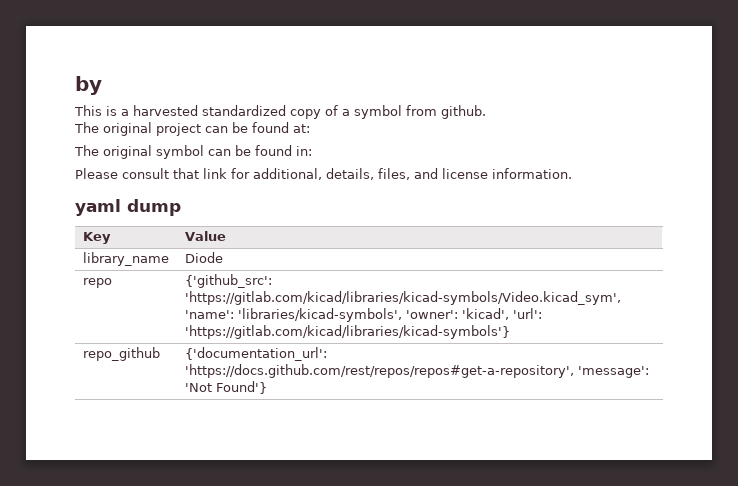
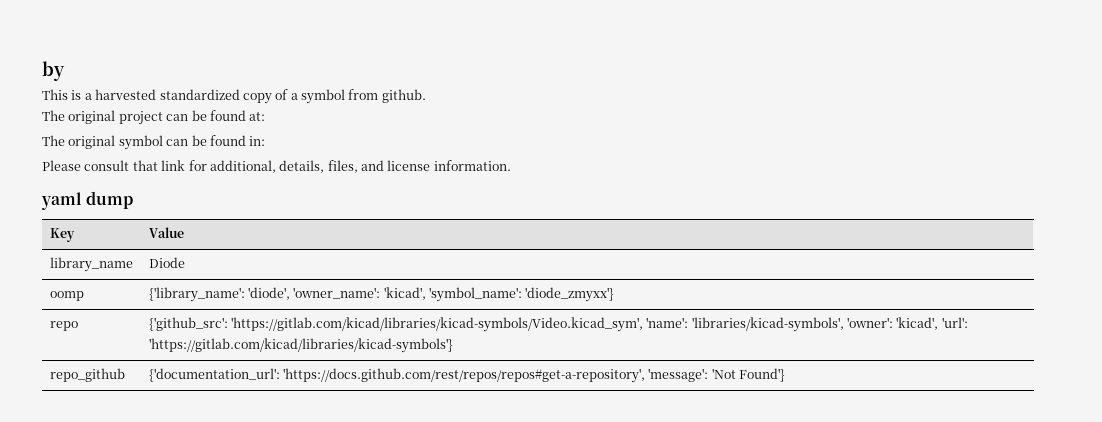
+ oomp | {'library_name': 'diode', 'owner_name': 'kicad', 'symbol_name': 'diode_zmyxx'}

